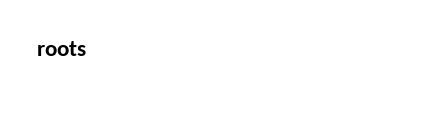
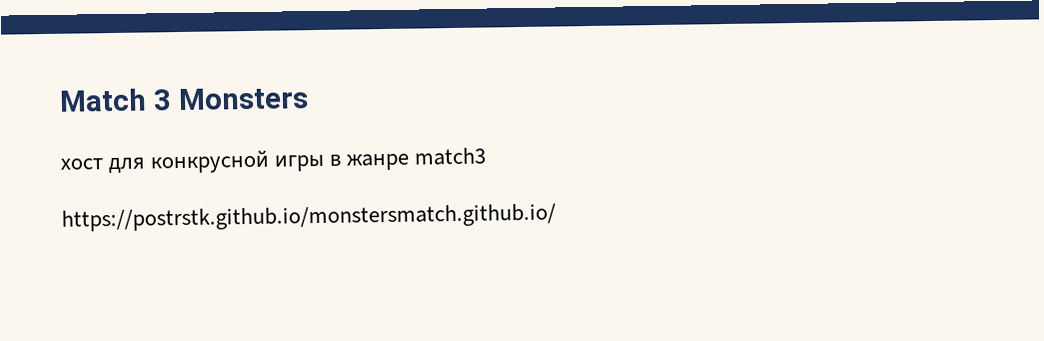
- roots
+ Match 3 Monsters
+ хост для конкрусной игры в жанре match3
+ https://postrstk.github.io/monstersmatch.github.io/

